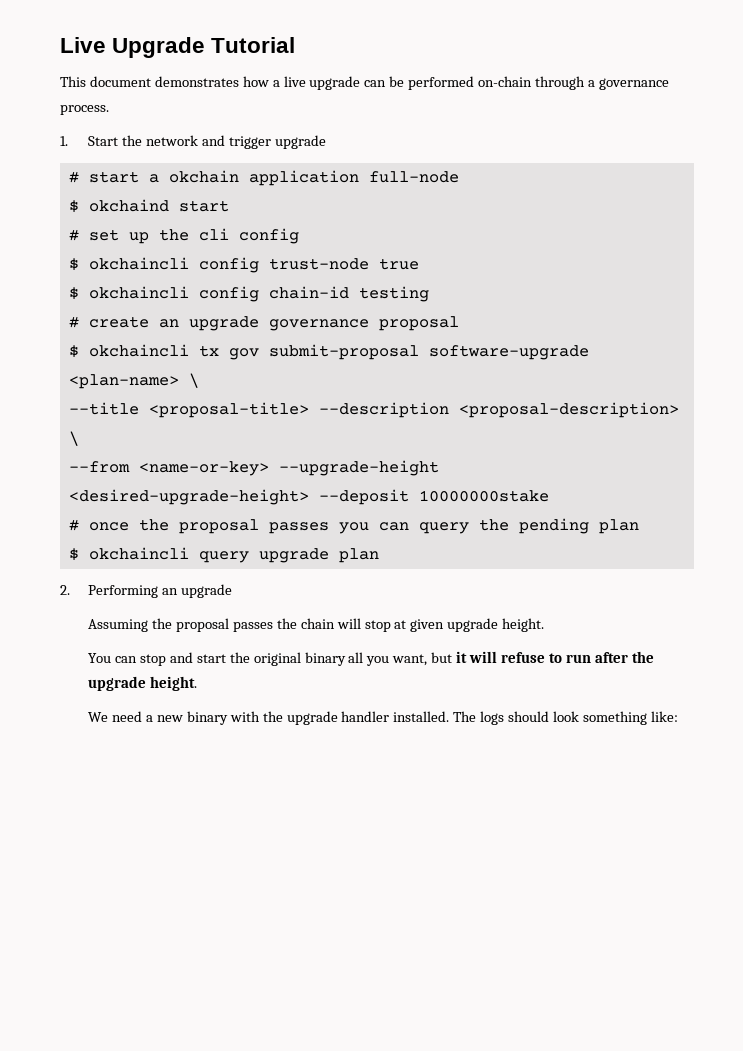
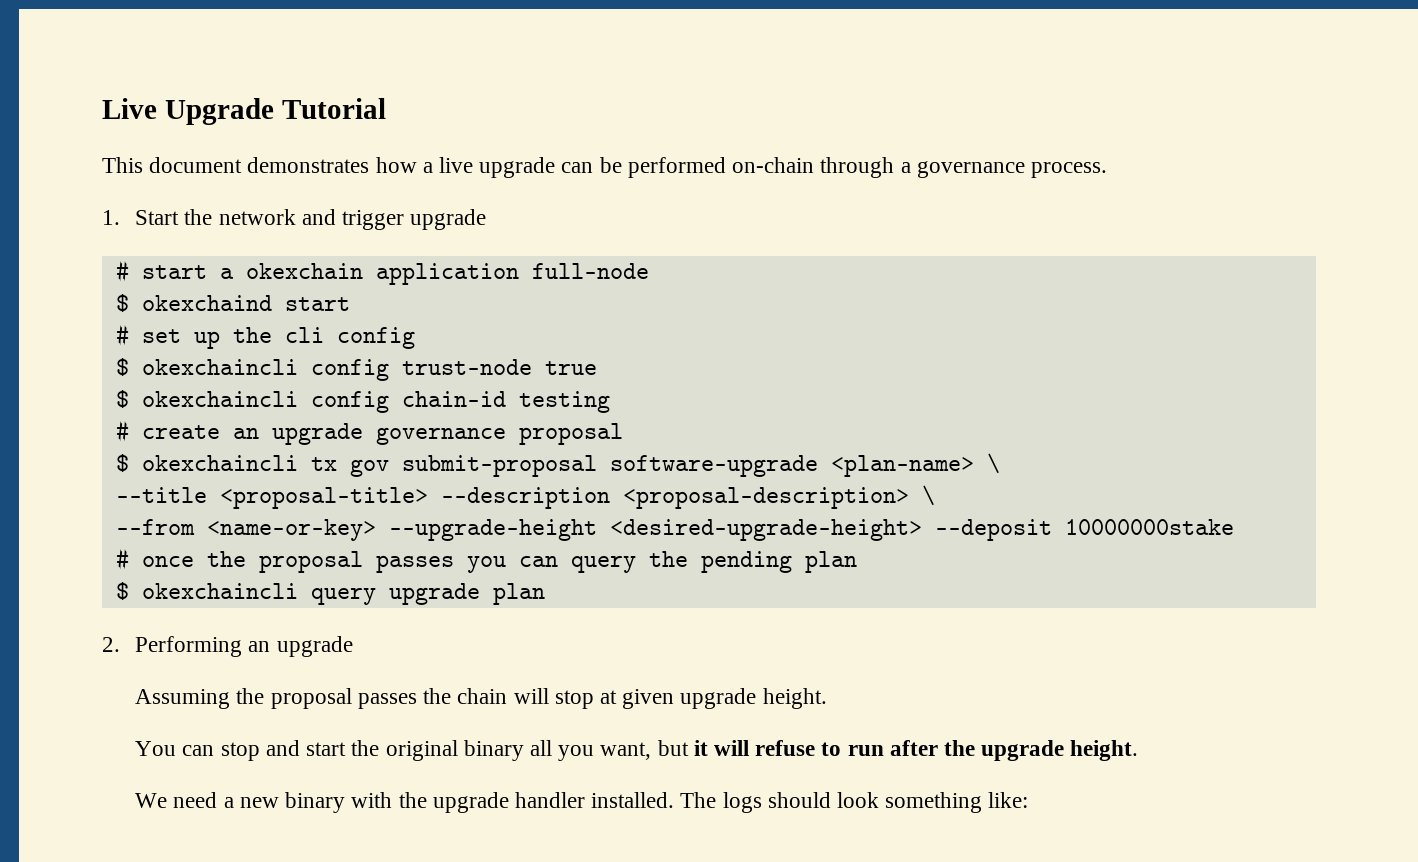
- # start a okchain application full-node
+ # start a okexchain application full-node
- $ okchaind start
+ $ okexchaind start
- $ okchaincli config trust-node true
+ $ okexchaincli config trust-node true
- $ okchaincli config chain-id testing
+ $ okexchaincli config chain-id testing
- $ okchaincli tx gov submit-proposal software-upgrade <plan-name> \
+ $ okexchaincli tx gov submit-proposal software-upgrade <plan-name> \
- $ okchaincli query upgrade plan
+ $ okexchaincli query upgrade plan

